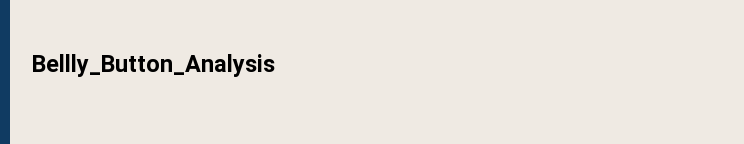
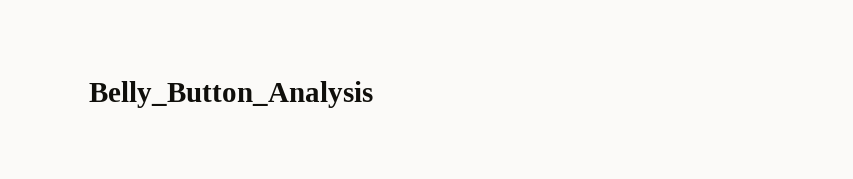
- Bellly_Button_Analysis
+ Belly_Button_Analysis

